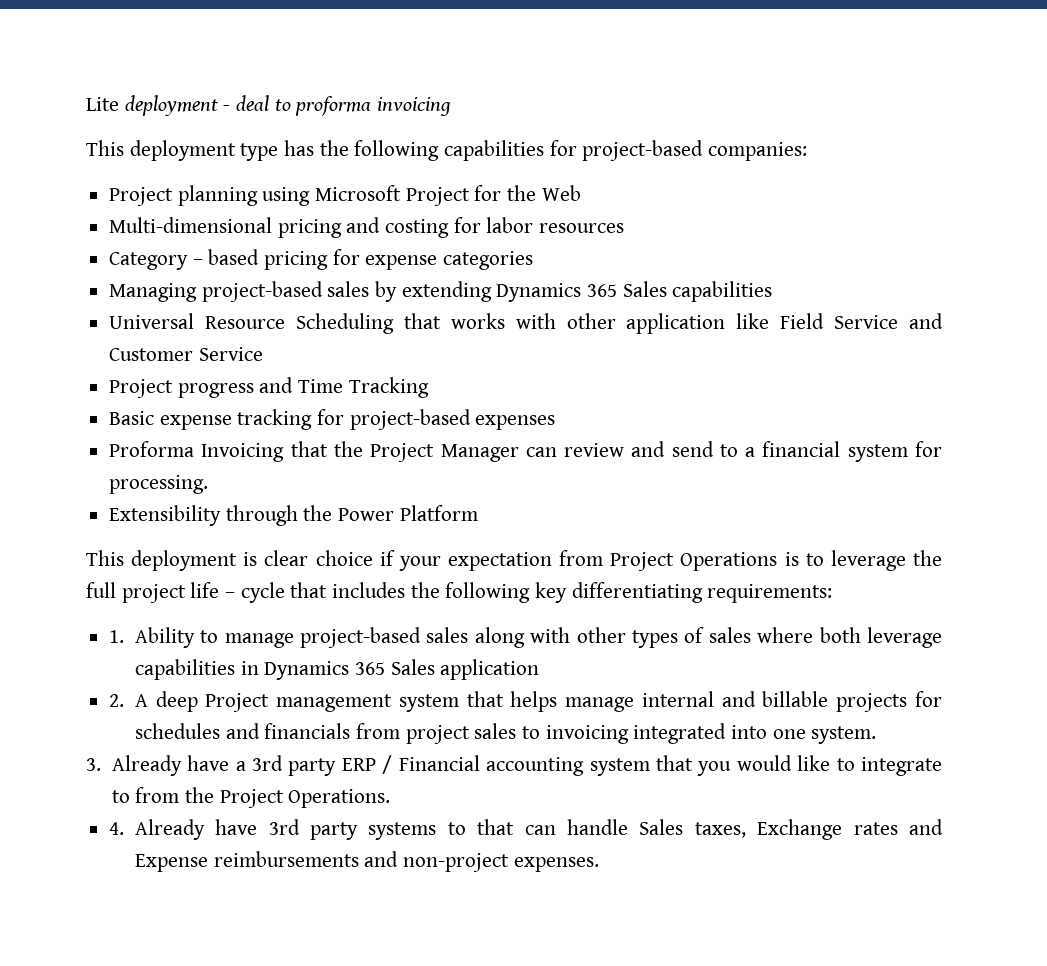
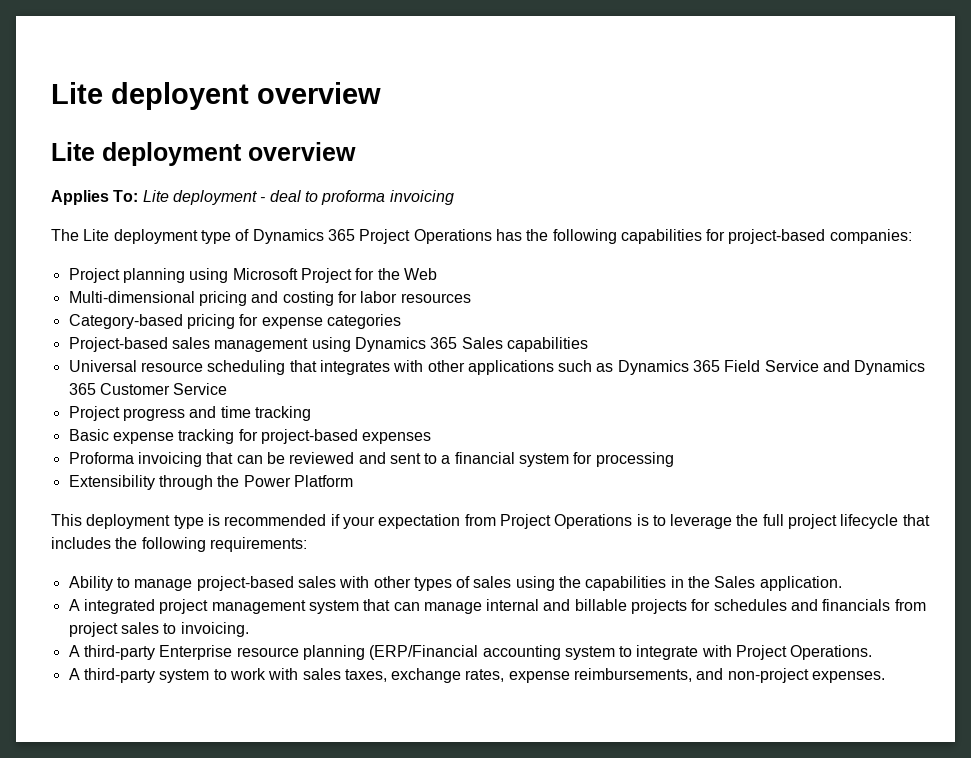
- Lite deployment - deal to proforma invoicing
+ Lite deployent overview
+ Lite deployment overview
+ Applies To: Lite deployment - deal to proforma invoicing
- This deployment type has the following capabilities for project-based companies:
+ The Lite deployment type of Dynamics 365 Project Operations has the following capabilities for project-based companies:
- Category – based pricing for expense categories
+ Category-based pricing for expense categories
- Managing project-based sales by extending Dynamics 365 Sales capabilities
+ Project-based sales management using Dynamics 365 Sales capabilities
- Universal Resource Scheduling that works with other application like Field Service and Customer Service
+ Universal resource scheduling that integrates with other applications such as Dynamics 365 Field Service and Dynamics 365 Customer Service
- Project progress and Time Tracking
+ Project progress and time tracking
- Proforma Invoicing that the Project Manager can review and send to a financial system for processing.
+ Proforma invoicing that can be reviewed and sent to a financial system for processing
- This deployment is clear choice if your expectation from Project Operations is to leverage the full project life – cycle that includes the following key differentiating requirements:
+ This deployment type is recommended if your expectation from Project Operations is to leverage the full project lifecycle that includes the following requirements:
- 1. Ability to manage project-based sales along with other types of sales where both leverage capabilities in Dynamics 365 Sales application
- 2. A deep Project management system that helps manage internal and billable projects for schedules and financials from project sales to invoicing integrated into one system.
- 3. Already have a 3rd party ERP / Financial accounting system that you would like to integrate to from the Project Operations.
- 4. Already have 3rd party systems to that can handle Sales taxes, Exchange rates and Expense reimbursements and non-project expenses.
+ Ability to manage project-based sales with other types of sales using the capabilities in the Sales application.
+ A integrated project management system that can manage internal and billable projects for schedules and financials from project sales to invoicing.
+ A third-party Enterprise resource planning (ERP/Financial accounting system to integrate with Project Operations.
+ A third-party system to work with sales taxes, exchange rates, expense reimbursements, and non-project expenses.

